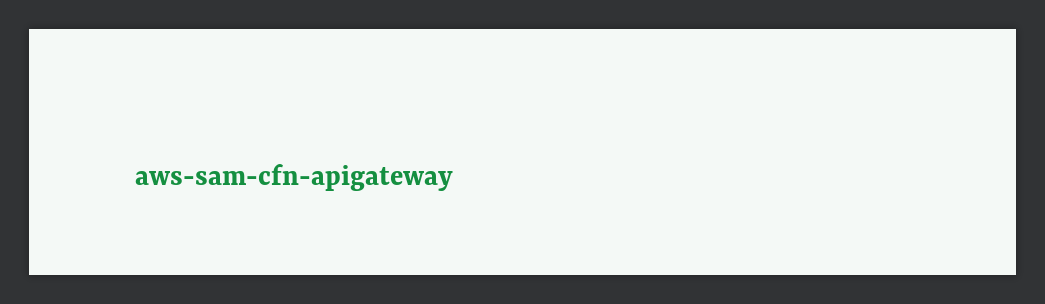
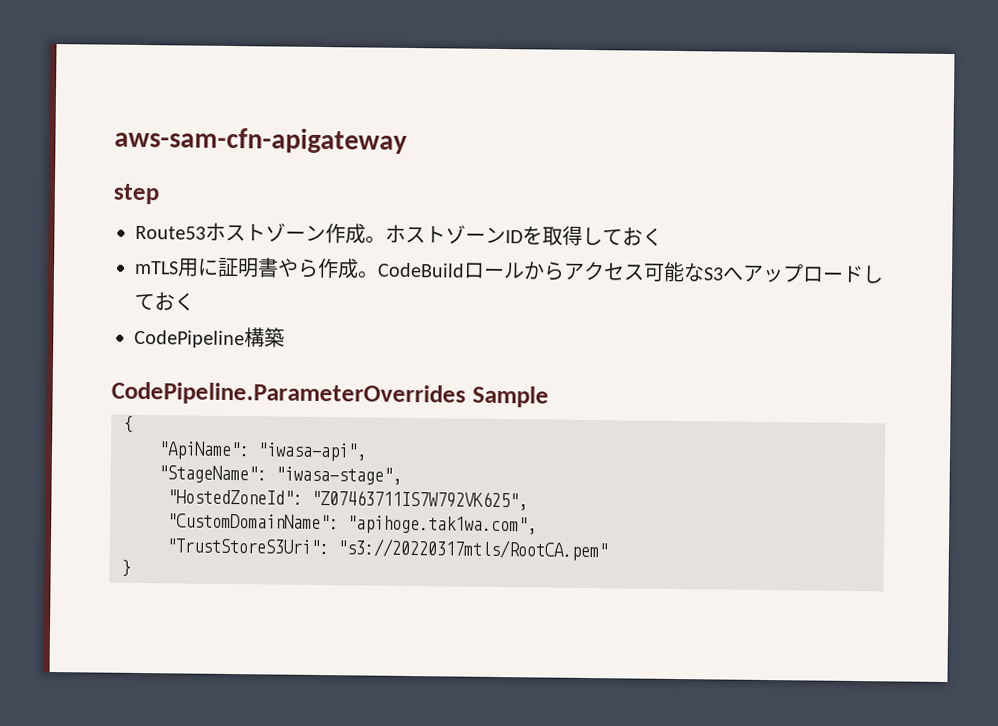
+ step
+ Route53ホストゾーン作成。ホストゾーンIDを取得しておく
+ mTLS用に証明書やら作成。CodeBuildロールからアクセス可能なS3へアップロードしておく
+ CodePipeline構築
+ CodePipeline.ParameterOverrides Sample
+ {
+ "ApiName": "iwasa-api",
+ "StageName": "iwasa-stage",
+ "HostedZoneId": "Z07463711IS7W792VK625",
+ "CustomDomainName": "apihoge.tak1wa.com",
+ "TrustStoreS3Uri": "s3://20220317mtls/RootCA.pem"
+ }

